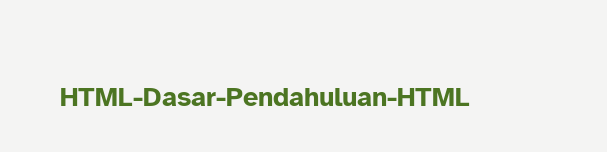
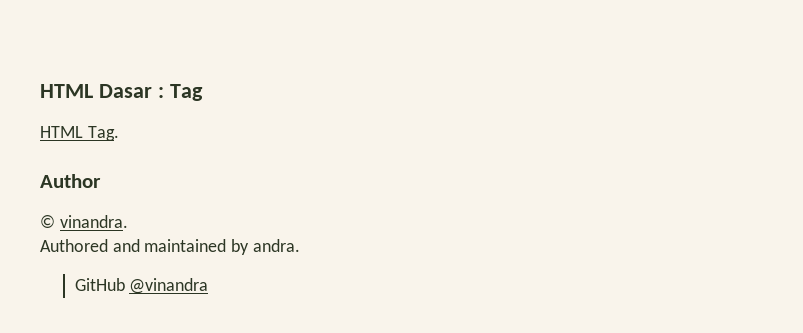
- HTML-Dasar-Pendahuluan-HTML
+ HTML Dasar : Tag
+ HTML Tag.
+ Author
+ © vinandra.
+ Authored and maintained by andra.
+ GitHub @vinandra

